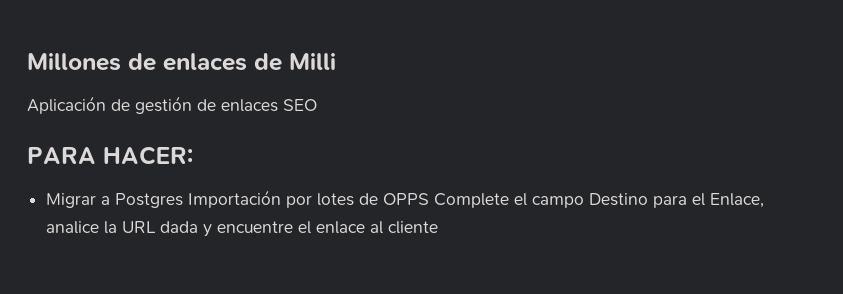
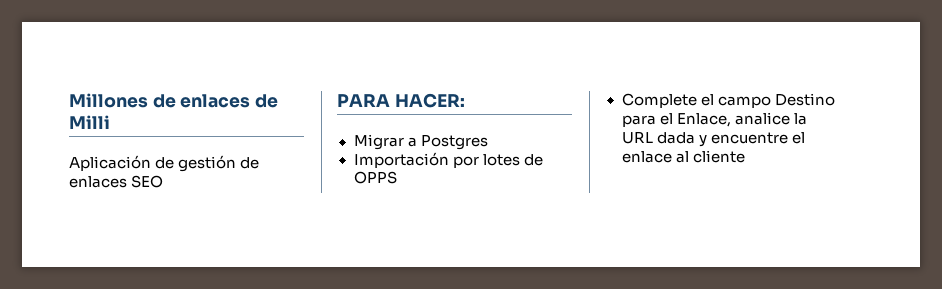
- Migrar a Postgres Importación por lotes de OPPS Complete el campo Destino para el Enlace, analice la URL dada y encuentre el enlace al cliente
+ Migrar a Postgres
+ Importación por lotes de OPPS
+ Complete el campo Destino para el Enlace, analice la URL dada y encuentre el enlace al cliente

